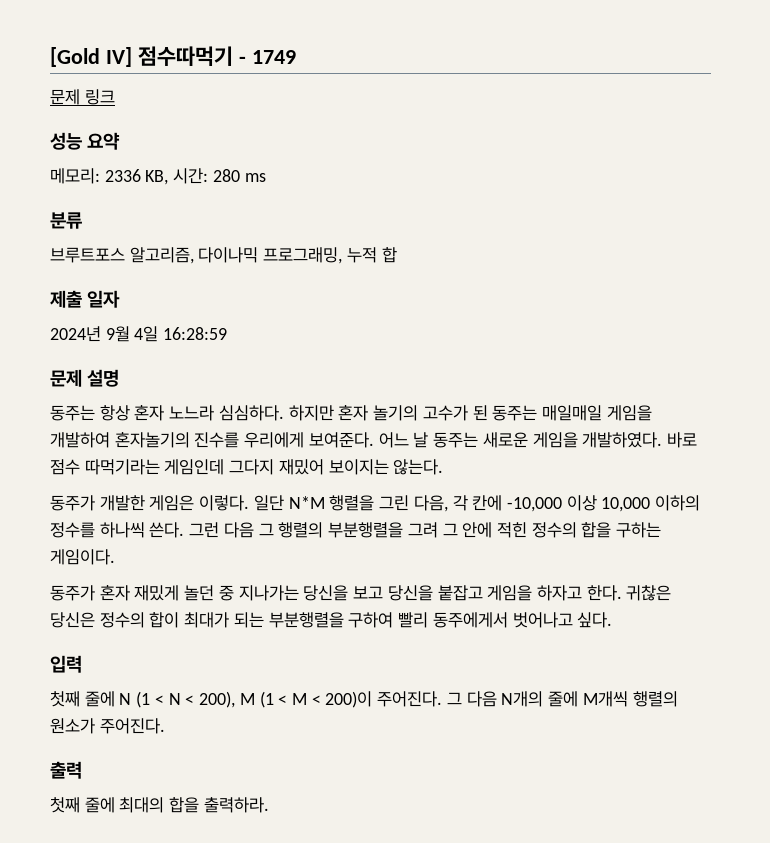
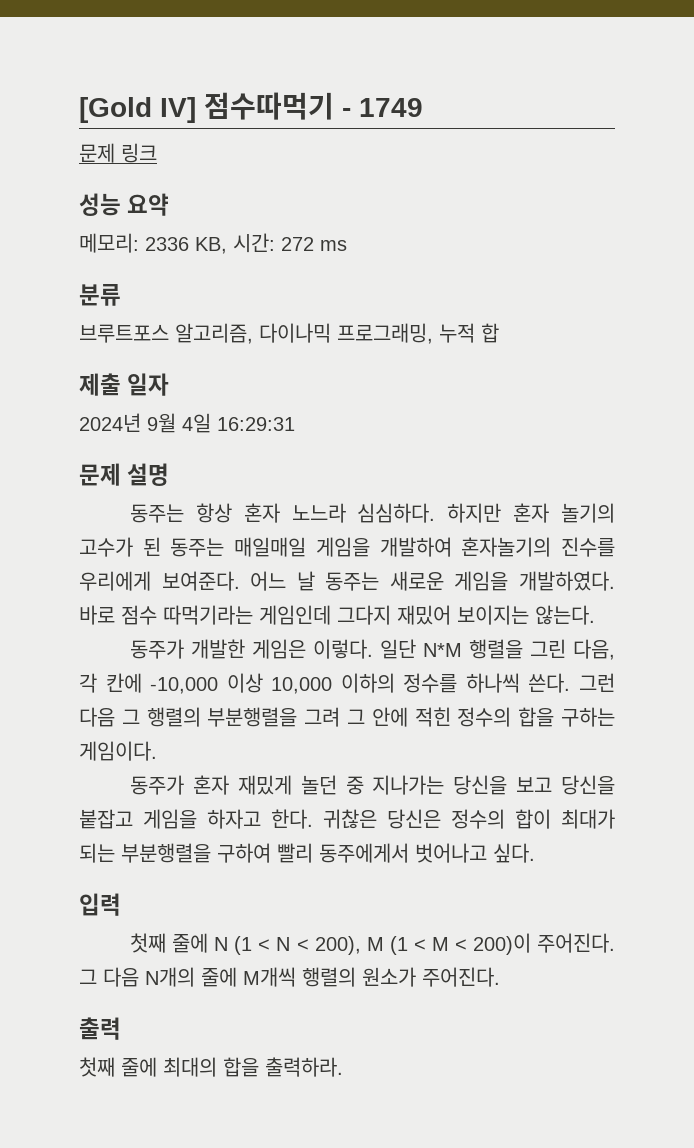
- 메모리: 2336 KB, 시간: 280 ms
+ 메모리: 2336 KB, 시간: 272 ms
- 2024년 9월 4일 16:28:59
+ 2024년 9월 4일 16:29:31

